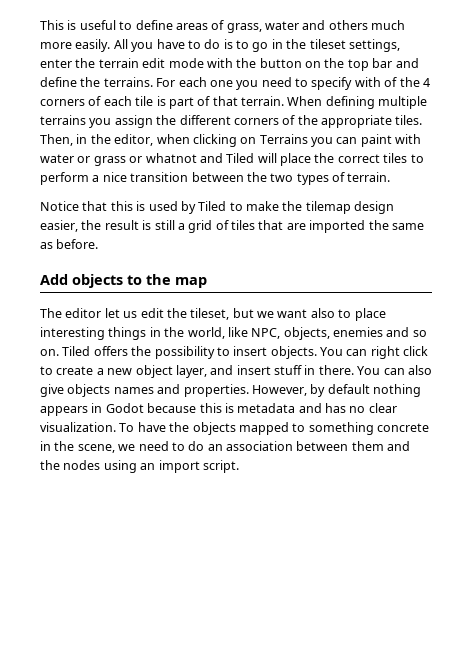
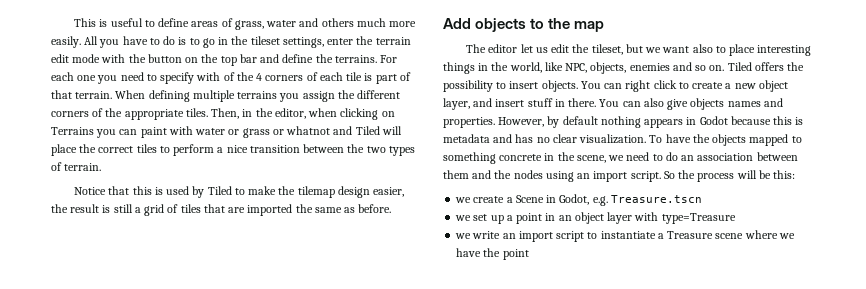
+ So the process will be this:
+ we create a Scene in Godot, e.g. Treasure.tscn
+ we set up a point in an object layer with type=Treasure
+ we write an import script to instantiate a Treasure scene where we have the point

